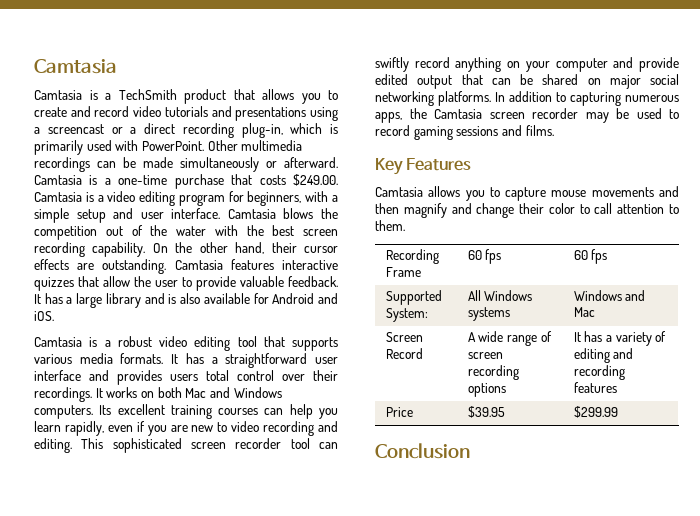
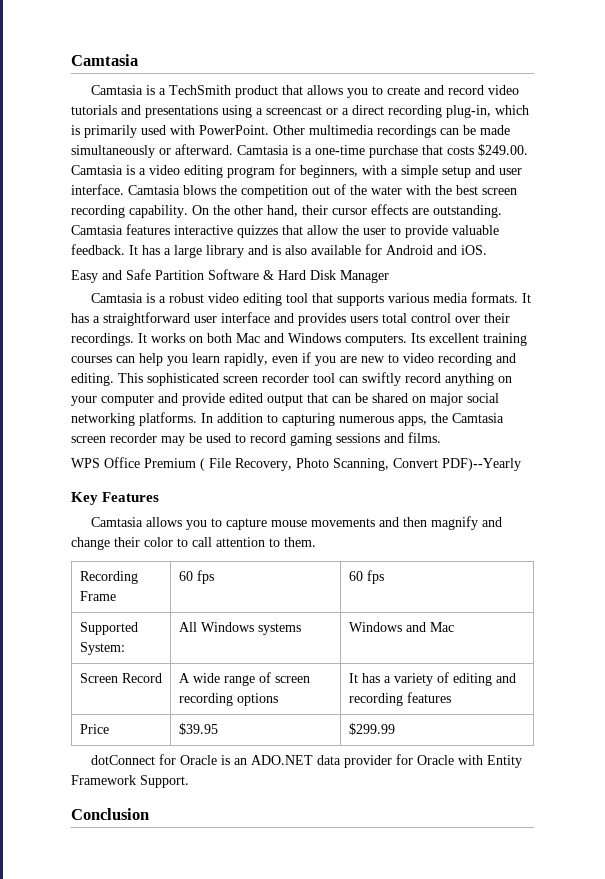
+ Easy and Safe Partition Software & Hard Disk Manager
+ WPS Office Premium ( File Recovery, Photo Scanning, Convert PDF)--Yearly
+ dotConnect for Oracle is an ADO.NET data provider for Oracle with Entity Framework Support.

